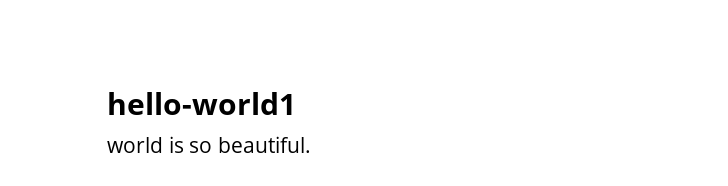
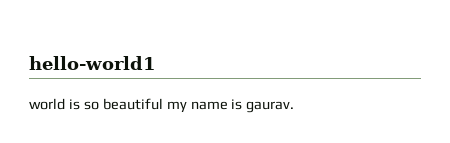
- world is so beautiful.
+ world is so beautiful my name is gaurav.

